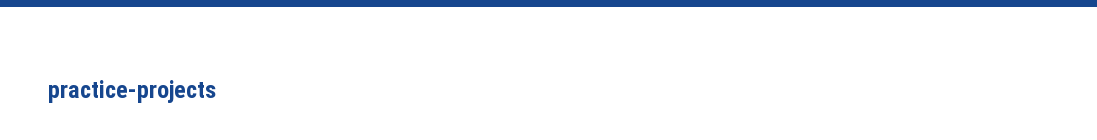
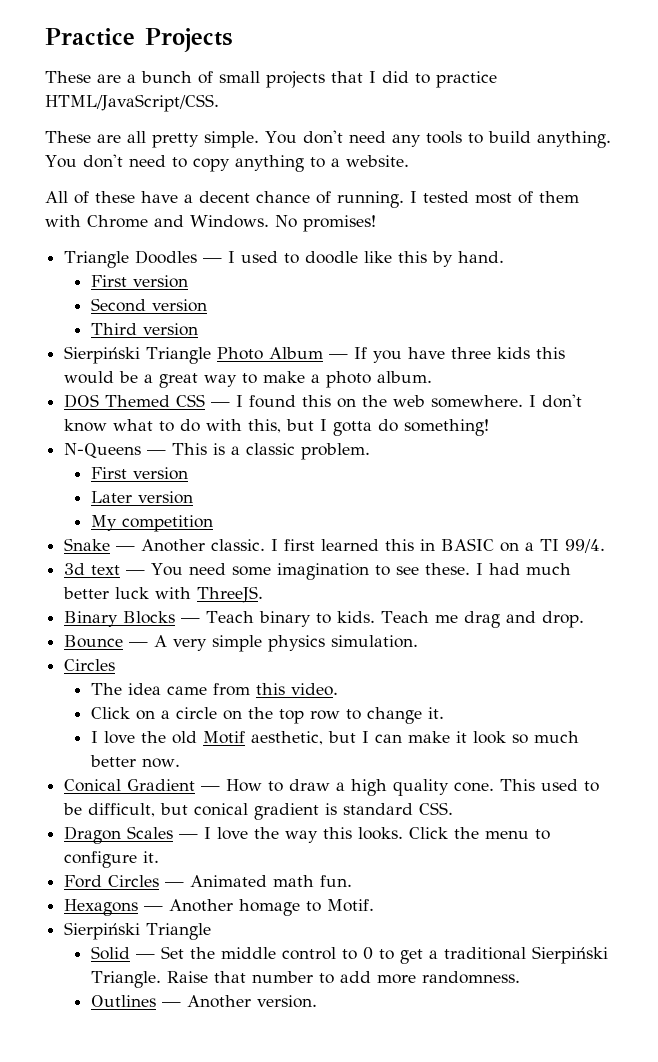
- practice-projects
+ Practice Projects
+ These are a bunch of small projects that I did to practice HTML/JavaScript/CSS.
+ These are all pretty simple. You don't need any tools to build anything. You don't need to copy anything to a website.
+ All of these have a decent chance of running. I tested most of them with Chrome and Windows. No promises!
+ Triangle Doodles — I used to doodle like this by hand.
+ First version
+ Second version
+ Third version
+ Sierpiński Triangle Photo Album — If you have three kids this would be a great way to make a photo album.
+ DOS Themed CSS — I found this on the web somewhere. I don't know what to do with this, but I gotta do something!
+ N-Queens — This is a classic problem.
+ First version
+ Later version
+ My competition
+ Snake — Another classic. I first learned this in BASIC on a TI 99/4.
+ 3d text — You need some imagination to see these. I had much better luck with ThreeJS.
+ Binary Blocks — Teach binary to kids. Teach me drag and drop.
+ Bounce — A very simple physics simulation.
+ Circles
+ The idea came from this video.
+ Click on a circle on the top row to change it.
+ I love the old Motif aesthetic, but I can make it look so much better now.
+ Conical Gradient — How to draw a high quality cone. This used to be difficult, but conical gradient is standard CSS.
+ Dragon Scales — I love the way this looks. Click the menu to configure it.
+ Ford Circles — Animated math fun.
+ Hexagons — Another homage to Motif.
+ Sierpiński Triangle
+ Solid — Set the middle control to 0 to get a traditional Sierpiński Triangle. Raise that number to add more randomness.
+ Outlines — Another version.

